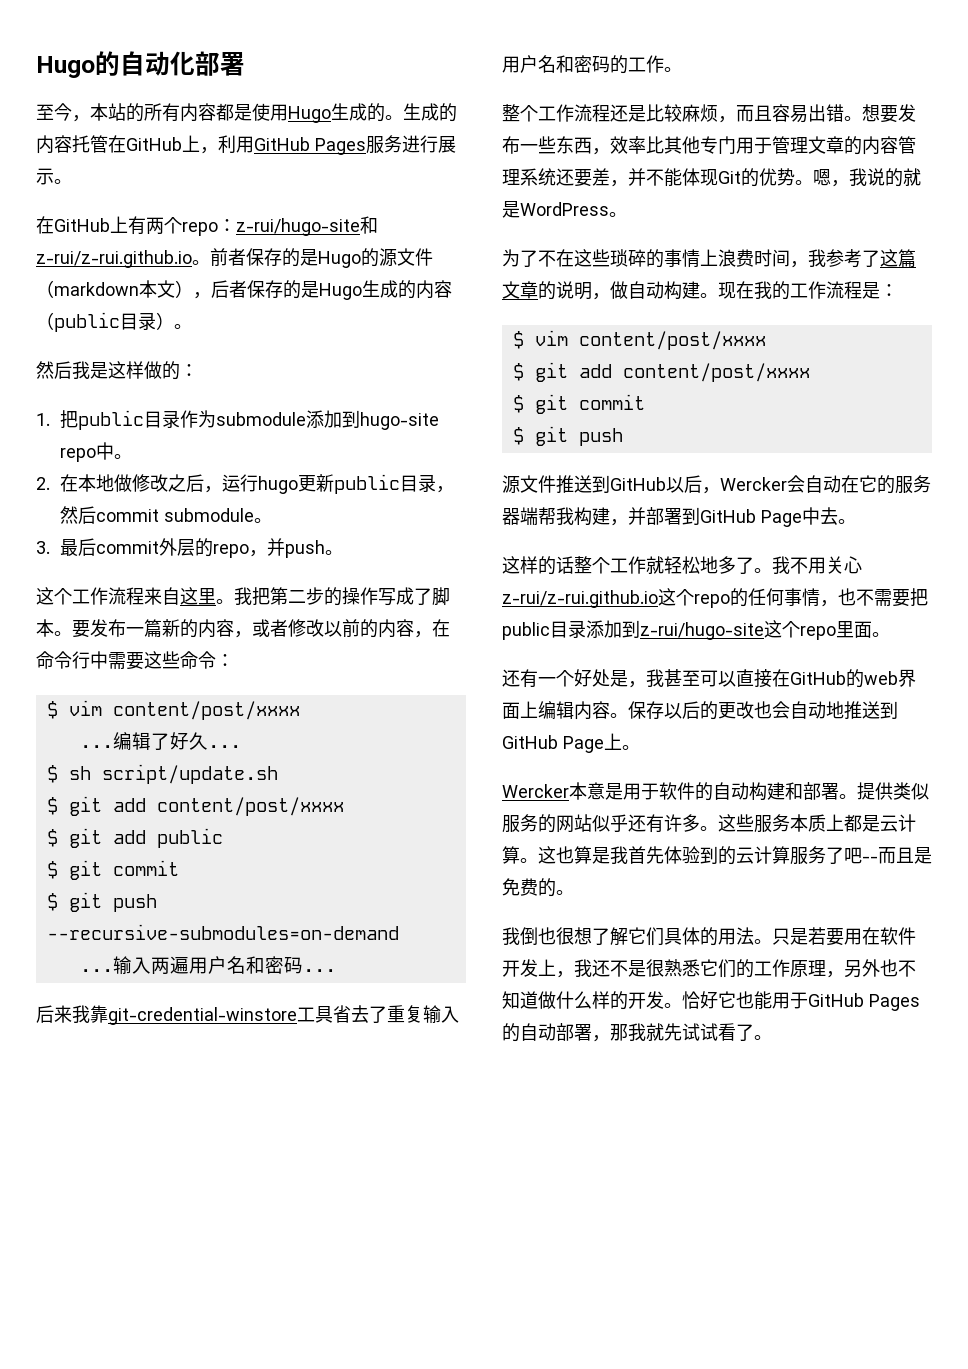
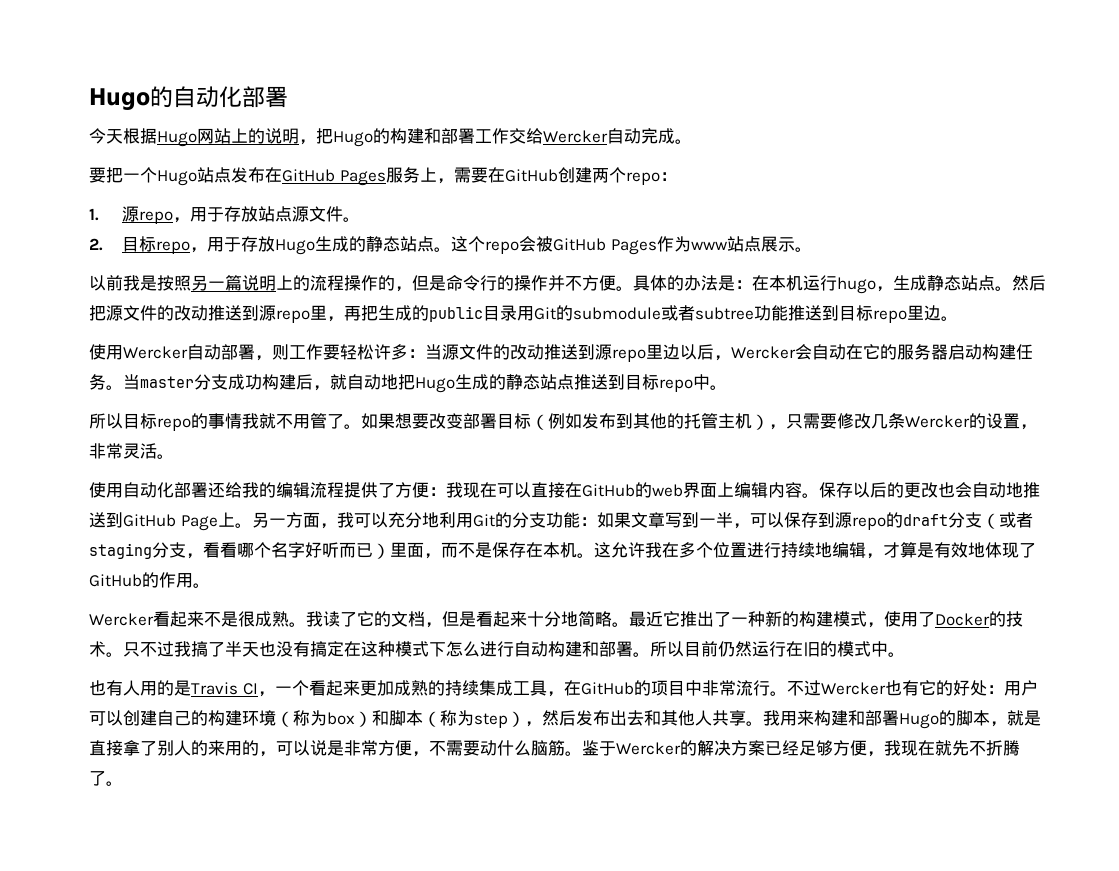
- 至今，本站的所有内容都是使用Hugo生成的。生成的内容托管在GitHub上，利用GitHub Pages服务进行展示。
- 在GitHub上有两个repo：z-rui/hugo-site和z-rui/z-rui.github.io。前者保存的是Hugo的源文件（markdown本文），后者保存的是Hugo生成的内容（public目录）。
- 然后我是这样做的：
- 1.把public目录作为submodule添加到hugo-site repo中。
- 2.在本地做修改之后，运行hugo更新public目录，然后commit submodule。
- 3.最后commit外层的repo，并push。
- 这个工作流程来自这里。我把第二步的操作写成了脚本。要发布一篇新的内容，或者修改以前的内容，在命令行中需要这些命令：
- $ vim content/post/xxxx
- ...编辑了好久...
- $ sh script/update.sh
- $ git add content/post/xxxx
- $ git add public
- $ git commit
- $ git push --recursive-submodules=on-demand
- ...输入两遍用户名和密码...
- 后来我靠git-credential-winstore工具省去了重复输入用户名和密码的工作。
- 整个工作流程还是比较麻烦，而且容易出错。想要发布一些东西，效率比其他专门用于管理文章的内容管理系统还要差，并不能体现Git的优势。嗯，我说的就是WordPress。
- 为了不在这些琐碎的事情上浪费时间，我参考了这篇文章的说明，做自动构建。现在我的工作流程是：
- $ vim content/post/xxxx
- $ git add content/post/xxxx
- $ git commit
- $ git push
- 源文件推送到GitHub以后，Wercker会自动在它的服务器端帮我构建，并部署到GitHub Page中去。
- 这样的话整个工作就轻松地多了。我不用关心z-rui/z-rui.github.io这个repo的任何事情，也不需要把public目录添加到z-rui/hugo-site这个repo里面。
- 还有一个好处是，我甚至可以直接在GitHub的web界面上编辑内容。
+ 今天根据Hugo网站上的说明，把Hugo的构建和部署工作交给Wercker自动完成。
+ 要把一个Hugo站点发布在GitHub Pages服务上，需要在GitHub创建两个repo：
+ 1.源repo，用于存放站点源文件。
+ 2.目标repo，用于存放Hugo生成的静态站点。这个repo会被GitHub Pages作为www站点展示。
+ 以前我是按照另一篇说明上的流程操作的，但是命令行的操作并不方便。具体的办法是：在本机运行hugo，生成静态站点。然后把源文件的改动推送到源repo里，再把生成的public目录用Git的submodule或者subtree功能推送到目标repo里边。
+ 使用Wercker自动部署，则工作要轻松许多：当源文件的改动推送到源repo里边以后，Wercker会自动在它的服务器启动构建任务。当master分支成功构建后，就自动地把Hugo生成的静态站点推送到目标repo中。
+ 所以目标repo的事情我就不用管了。如果想要改变部署目标（例如发布到其他的托管主机），只需要修改几条Wercker的设置，非常灵活。
+ 使用自动化部署还给我的编辑流程提供了方便：我现在可以直接在GitHub的web界面上编辑内容。
- 保存以后的更改也会自动地推送到GitHub Page上。
- Wercker本意是用于软件的自动构建和部署。提供类似服务的网站似乎还有许多。这些服务本质上都是云计算。这也算是我首先体验到的云计算服务了吧--而且是免费的。
- 我倒也很想了解它们具体的用法。只是若要用在软件开发上，我还不是很熟悉它们的工作原理，另外也不知道做什么样的开发。恰好它也能用于GitHub Pages的自动部署，那我就先试试看了。
+ 保存以后的更改也会自动地推送到GitHub Page上。另一方面，我可以充分地利用Git的分支功能：如果文章写到一半，可以保存到源repo的draft分支（或者staging分支，看看哪个名字好听而已）里面，而不是保存在本机。这允许我在多个位置进行持续地编辑，才算是有效地体现了GitHub的作用。
+ Wercker看起来不是很成熟。我读了它的文档，但是看起来十分地简略。最近它推出了一种新的构建模式，使用了Docker的技术。只不过我搞了半天也没有搞定在这种模式下怎么进行自动构建和部署。所以目前仍然运行在旧的模式中。
+ 也有人用的是Travis CI，一个看起来更加成熟的持续集成工具，在GitHub的项目中非常流行。不过Wercker也有它的好处：用户可以创建自己的构建环境（称为box）和脚本（称为step），然后发布出去和其他人共享。我用来构建和部署Hugo的脚本，就是直接拿了别人的来用的，可以说是非常方便，不需要动什么脑筋。鉴于Wercker的解决方案已经足够方便，我现在就先不折腾了。

